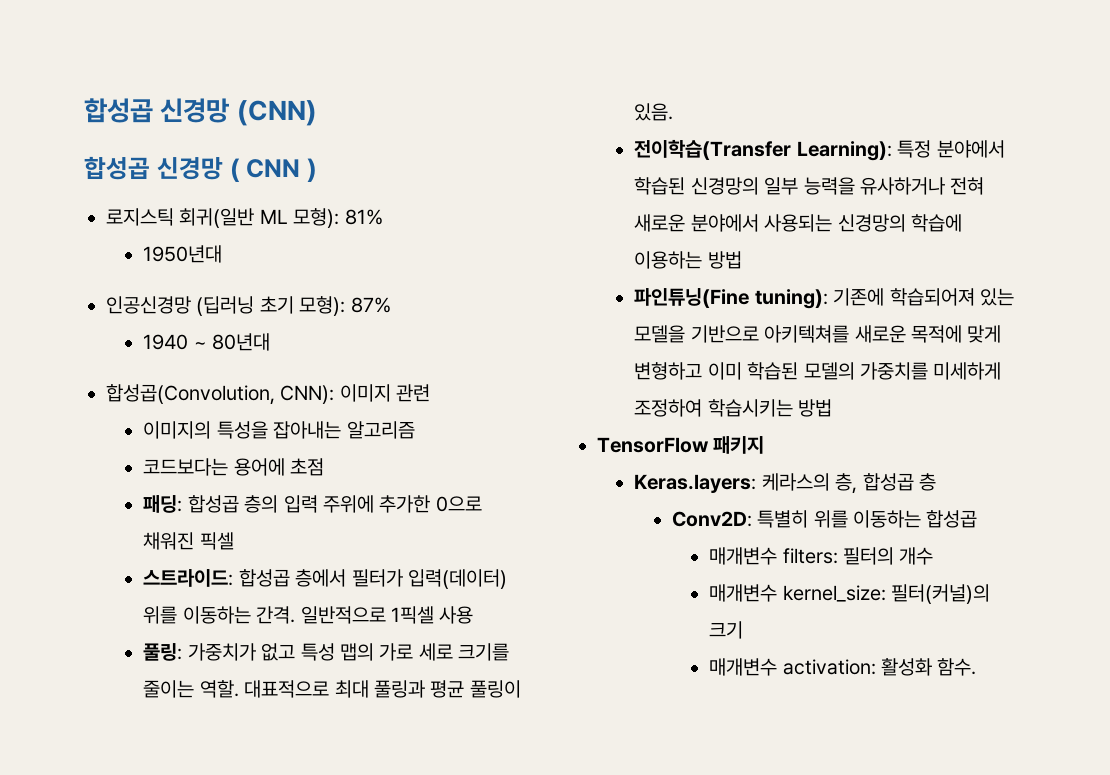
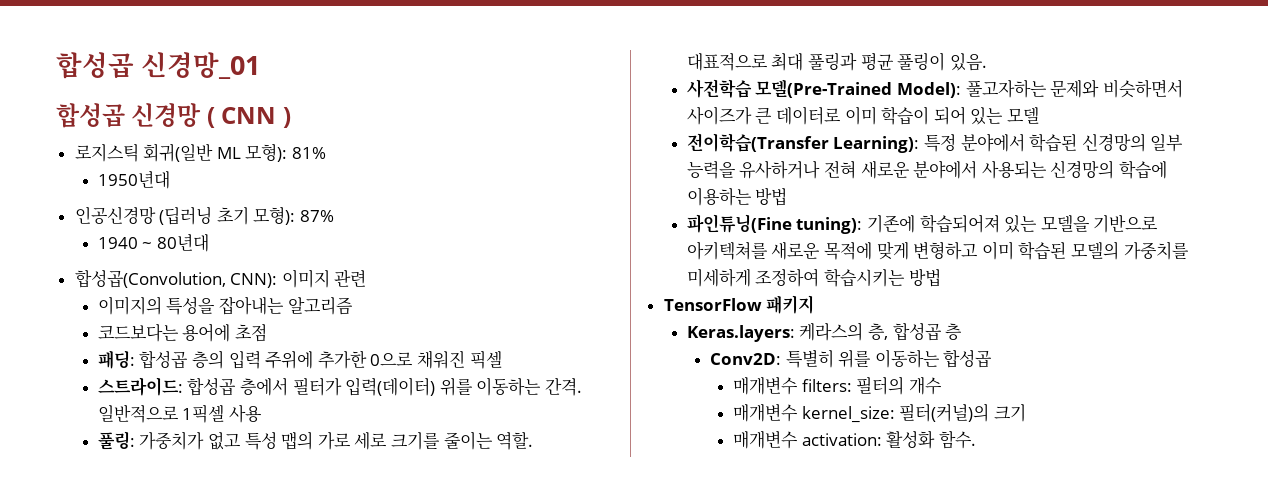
- 합성곱 신경망 (CNN)
+ 합성곱 신경망_01
+ 사전학습 모델(Pre-Trained Model): 풀고자하는 문제와 비슷하면서 사이즈가 큰 데이터로 이미 학습이 되어 있는 모델

